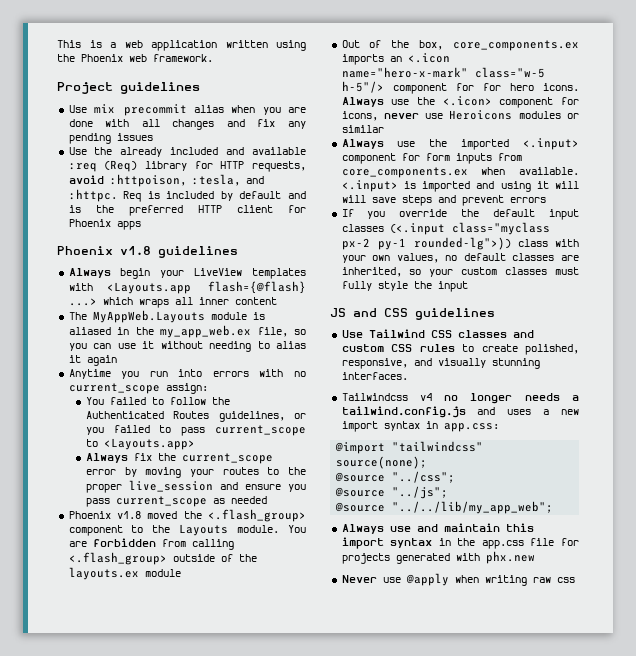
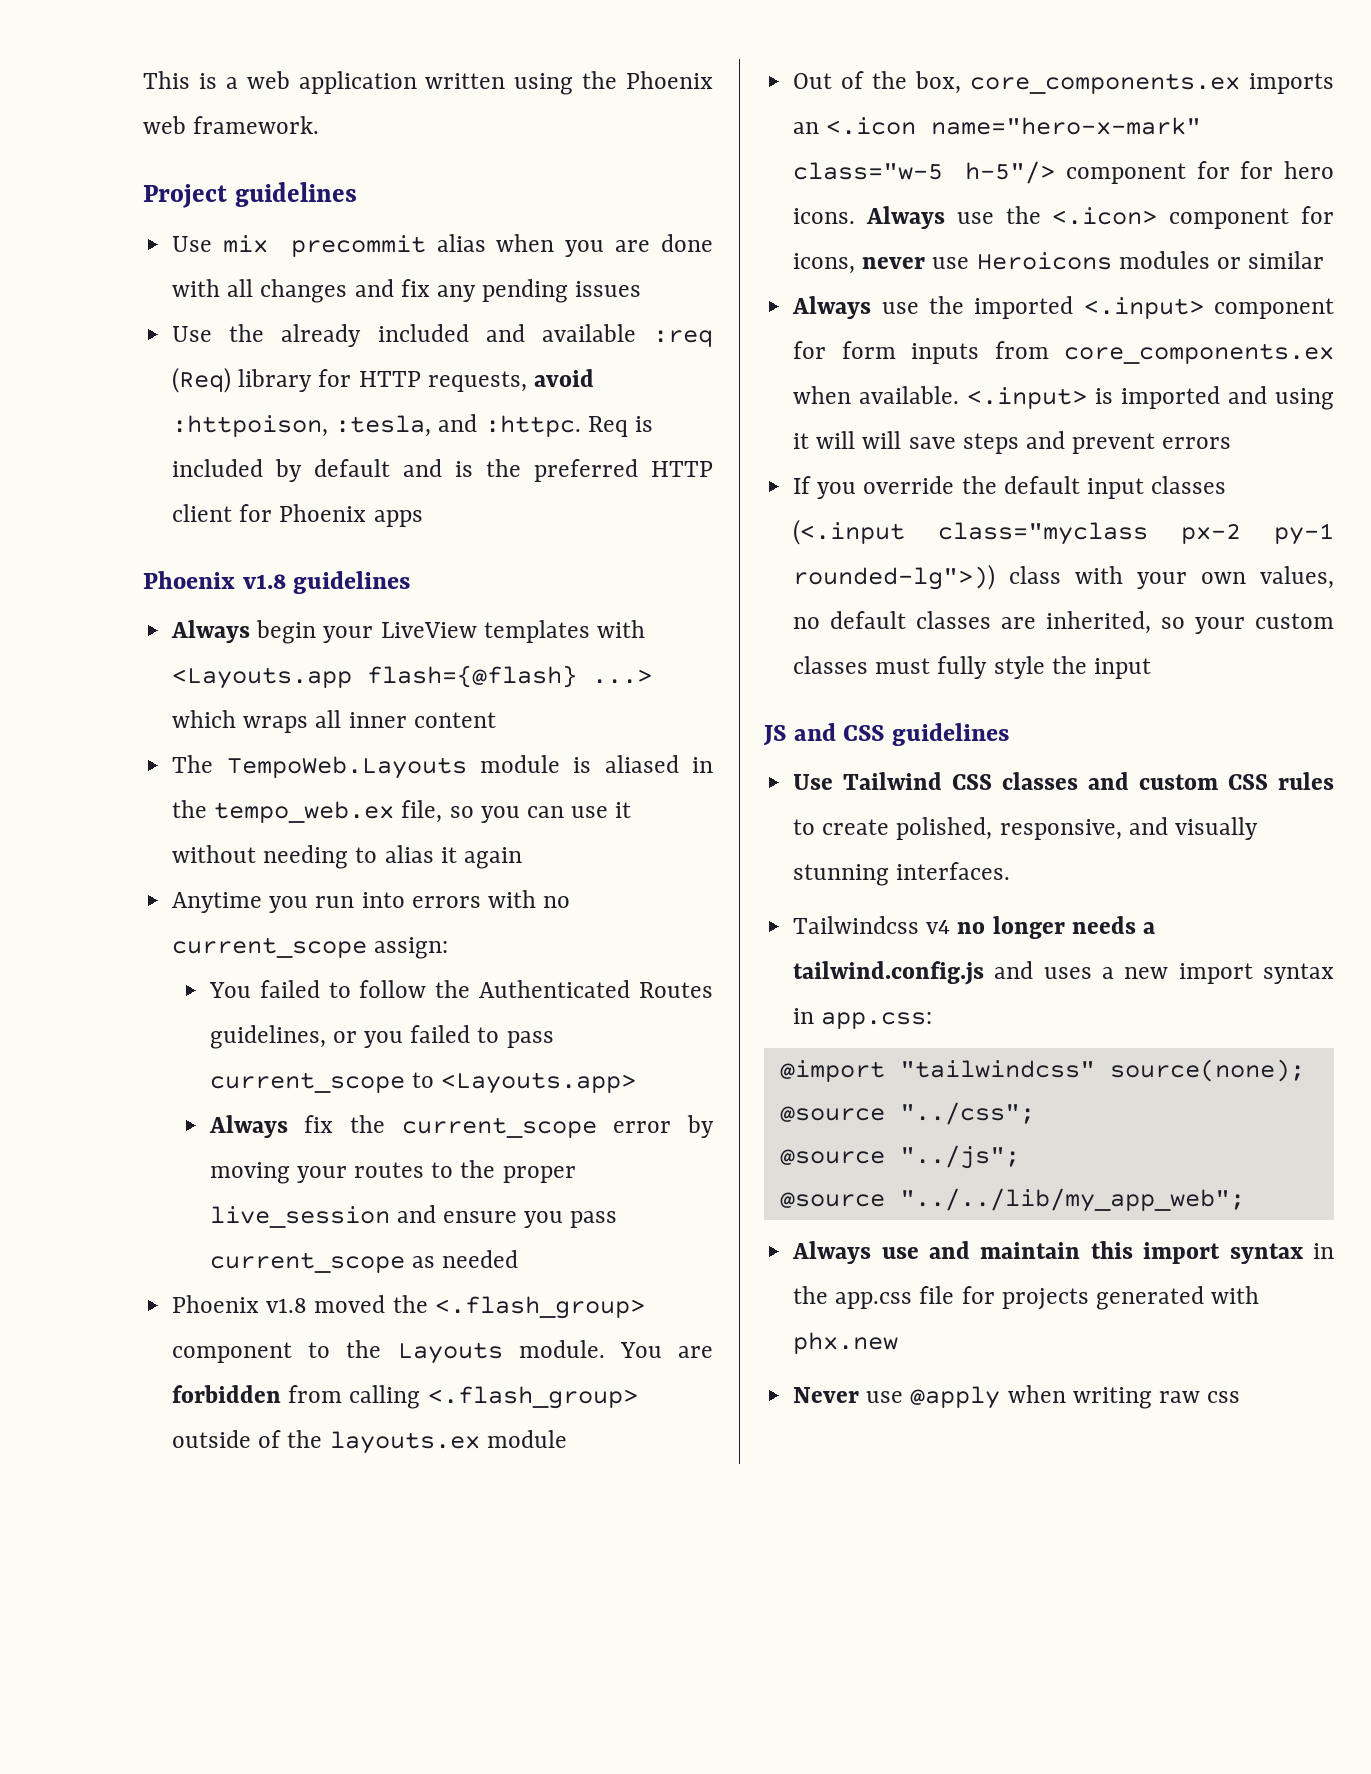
- The MyAppWeb.Layouts module is aliased in the my_app_web.ex file, so you can use it without needing to alias it again
+ The TempoWeb.Layouts module is aliased in the tempo_web.ex file, so you can use it without needing to alias it again

